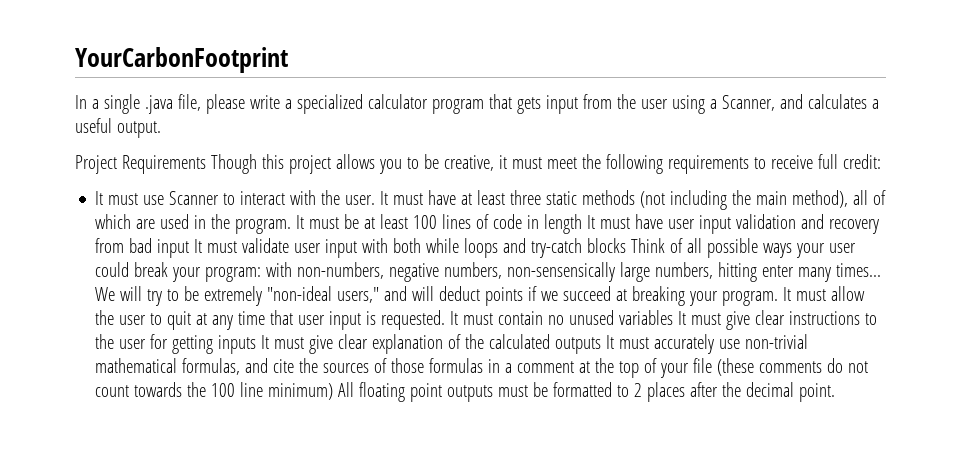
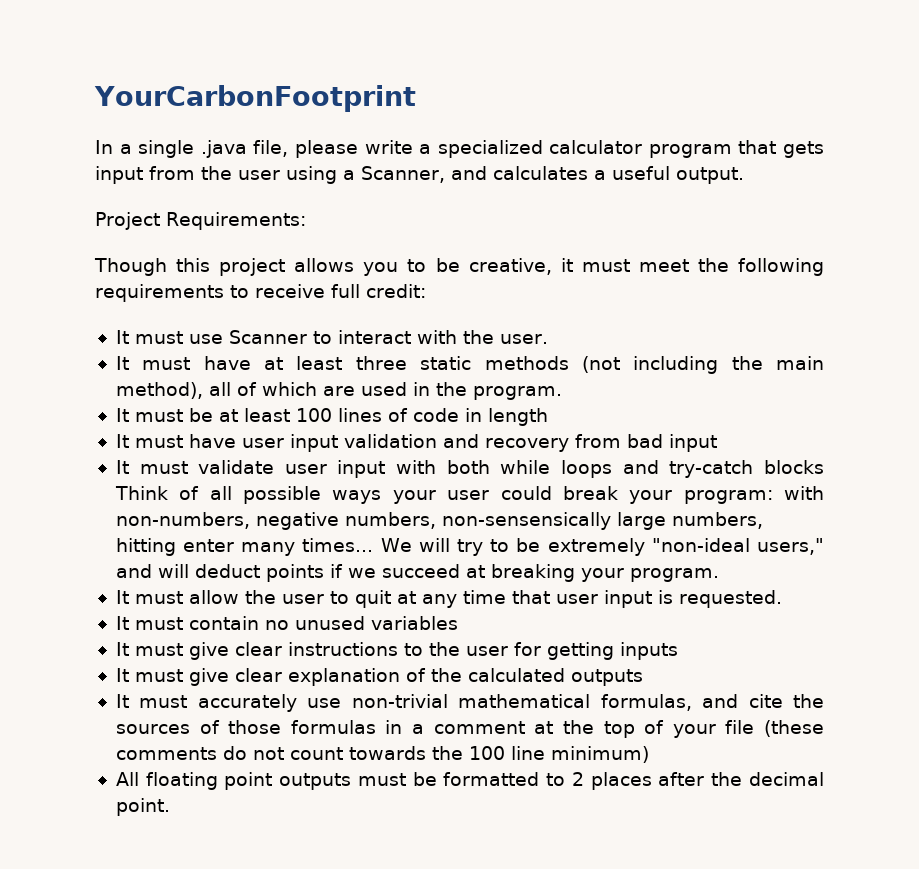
- Project Requirements Though this project allows you to be creative, it must meet the following requirements to receive full credit:
+ Project Requirements:
+ Though this project allows you to be creative, it must meet the following requirements to receive full credit:
- It must use Scanner to interact with the user. It must have at least three static methods (not including the main method), all of which are used in the program. It must be at least 100 lines of code in length It must have user input validation and recovery from bad input It must validate user input with both while loops and try-catch blocks Think of all possible ways your user could break your program:
+ It must use Scanner to interact with the user.
+ It must have at least three static methods (not including the main method), all of which are used in the program.
+ It must be at least 100 lines of code in length
+ It must have user input validation and recovery from bad input
+ It must validate user input with both while loops and try-catch blocks Think of all possible ways your user could break your program:
- We will try to be extremely "non-ideal users," and will deduct points if we succeed at breaking your program. It must allow the user to quit at any time that user input is requested. It must contain no unused variables It must give clear instructions to the user for getting inputs It must give clear explanation of the calculated outputs It must accurately use non-trivial mathematical formulas, and cite the sources of those formulas in a comment at the top of your file (these comments do not count towards the 100 line minimum) All floating point outputs must be formatted to 2 places after the decimal point.
+ We will try to be extremely "non-ideal users," and will deduct points if we succeed at breaking your program.
+ It must allow the user to quit at any time that user input is requested.
+ It must contain no unused variables
+ It must give clear instructions to the user for getting inputs
+ It must give clear explanation of the calculated outputs
+ It must accurately use non-trivial mathematical formulas, and cite the sources of those formulas in a comment at the top of your file (these comments do not count towards the 100 line minimum)
+ All floating point outputs must be formatted to 2 places after the decimal point.

